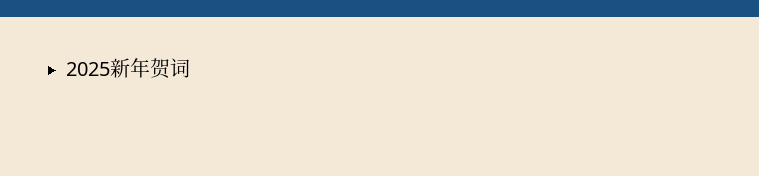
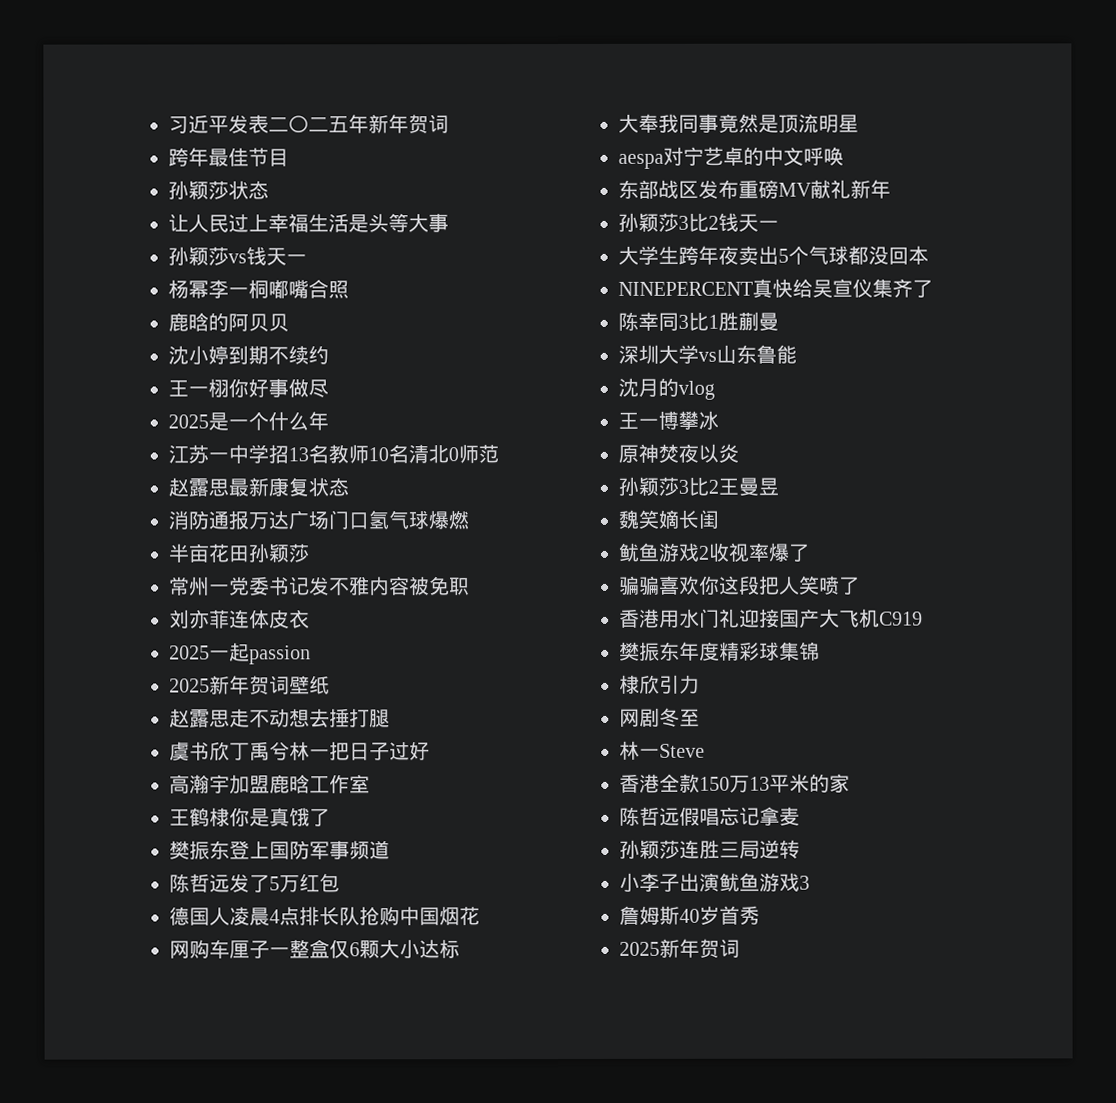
+ 习近平发表二〇二五年新年贺词
+ 跨年最佳节目
+ 孙颖莎状态
+ 让人民过上幸福生活是头等大事
+ 孙颖莎vs钱天一
+ 杨幂李一桐嘟嘴合照
+ 鹿晗的阿贝贝
+ 沈小婷到期不续约
+ 王一栩你好事做尽
+ 2025是一个什么年
+ 江苏一中学招13名教师10名清北0师范
+ 赵露思最新康复状态
+ 消防通报万达广场门口氢气球爆燃
+ 半亩花田孙颖莎
+ 常州一党委书记发不雅内容被免职
+ 刘亦菲连体皮衣
+ 2025一起passion
+ 2025新年贺词壁纸
+ 赵露思走不动想去捶打腿
+ 虞书欣丁禹兮林一把日子过好
+ 高瀚宇加盟鹿晗工作室
+ 王鹤棣你是真饿了
+ 樊振东登上国防军事频道
+ 陈哲远发了5万红包
+ 德国人凌晨4点排长队抢购中国烟花
+ 网购车厘子一整盒仅6颗大小达标
+ 大奉我同事竟然是顶流明星
+ aespa对宁艺卓的中文呼唤
+ 东部战区发布重磅MV献礼新年
+ 孙颖莎3比2钱天一
+ 大学生跨年夜卖出5个气球都没回本
+ NINEPERCENT真快给吴宣仪集齐了
+ 陈幸同3比1胜蒯曼
+ 深圳大学vs山东鲁能
+ 沈月的vlog
+ 王一博攀冰
+ 原神焚夜以炎
+ 孙颖莎3比2王曼昱
+ 魏笑嫡长闺
+ 鱿鱼游戏2收视率爆了
+ 骗骗喜欢你这段把人笑喷了
+ 香港用水门礼迎接国产大飞机C919
+ 樊振东年度精彩球集锦
+ 棣欣引力
+ 网剧冬至
+ 林一Steve
+ 香港全款150万13平米的家
+ 陈哲远假唱忘记拿麦
+ 孙颖莎连胜三局逆转
+ 小李子出演鱿鱼游戏3
+ 詹姆斯40岁首秀

